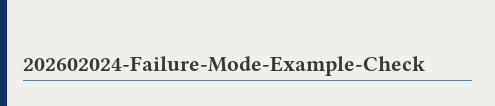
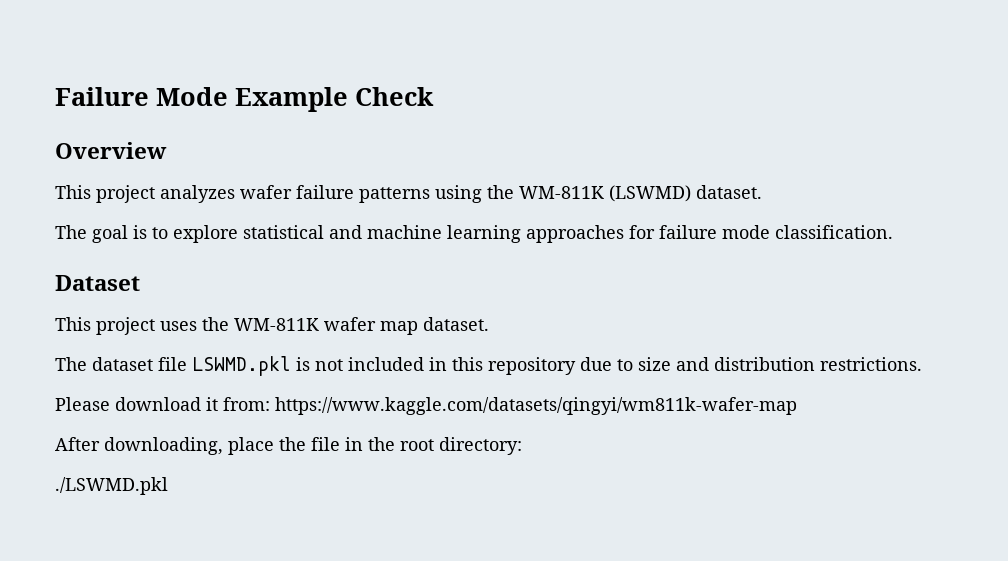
- 202602024-Failure-Mode-Example-Check
+ Failure Mode Example Check
+ Overview
+ This project analyzes wafer failure patterns using the WM-811K (LSWMD) dataset.
+ The goal is to explore statistical and machine learning approaches for failure mode classification.
+ Dataset
+ This project uses the WM-811K wafer map dataset.
+ The dataset file LSWMD.pkl is not included in this repository due to size and distribution restrictions.
+ Please download it from: https://www.kaggle.com/datasets/qingyi/wm811k-wafer-map
+ After downloading, place the file in the root directory:
+ ./LSWMD.pkl

